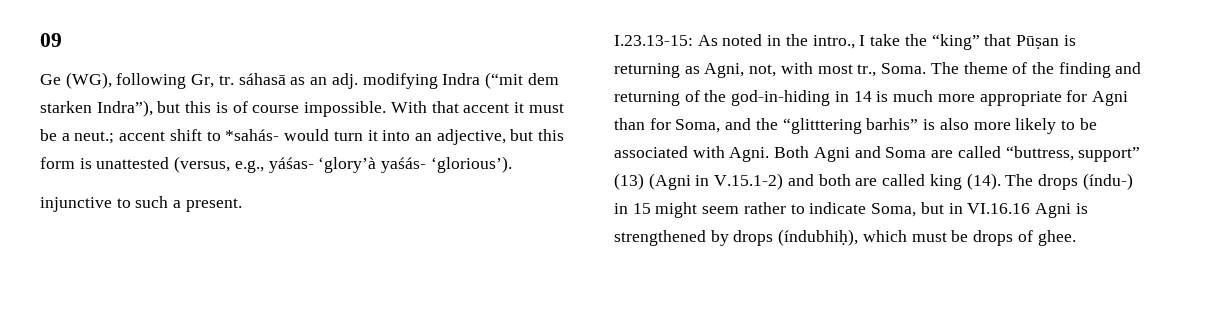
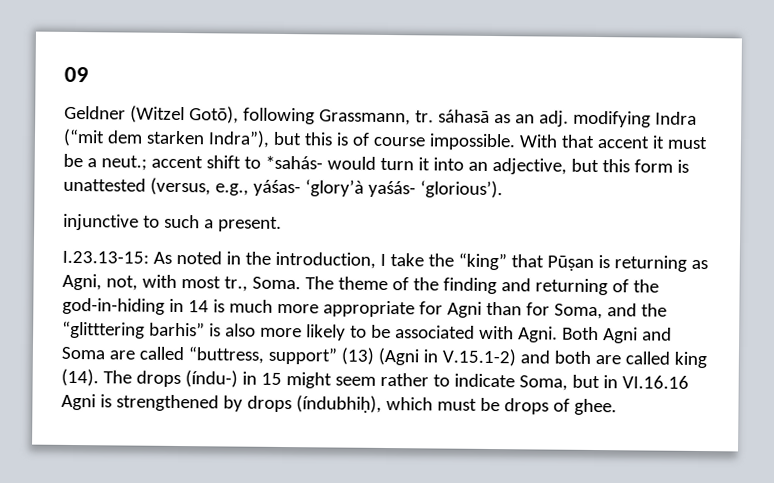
- Ge (WG), following Gr, tr. sáhasā as an adj. modifying Indra (“mit dem starken Indra”), but this is of course impossible.
+ Geldner (Witzel Gotō), following Grassmann, tr. sáhasā as an adj. modifying Indra (“mit dem starken Indra”), but this is of course impossible.
- I.23.13-15: As noted in the intro., I take the “king” that Pūṣan is returning as Agni, not, with most tr., Soma.
+ I.23.13-15: As noted in the introduction, I take the “king” that Pūṣan is returning as Agni, not, with most tr., Soma.

